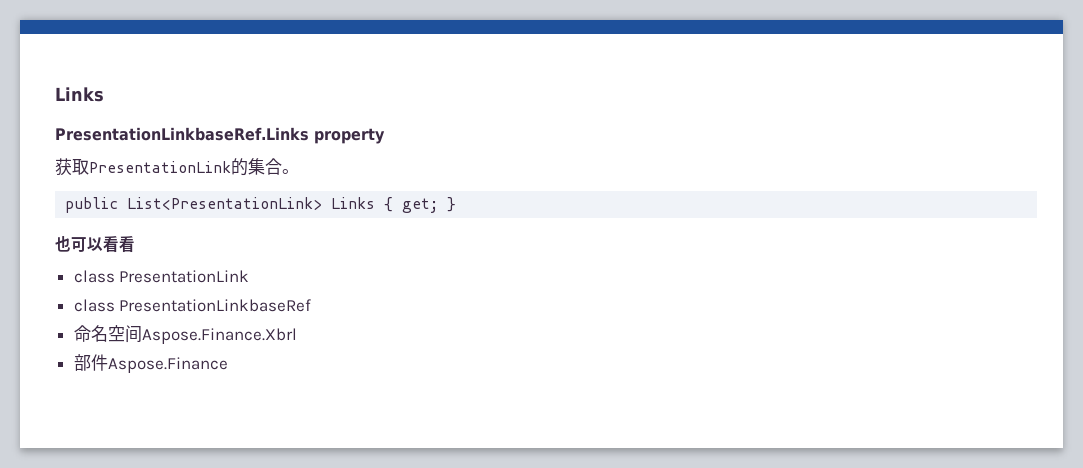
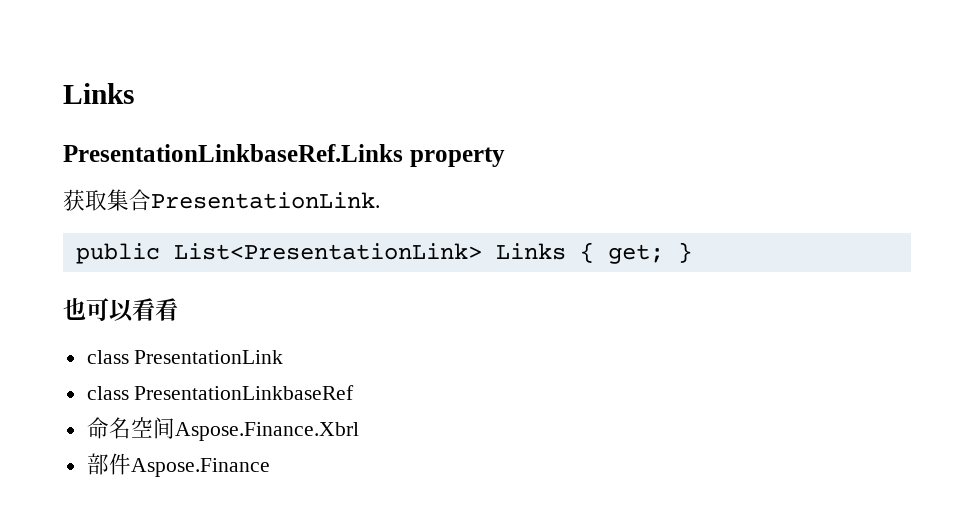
- 获取PresentationLink的集合。
+ 获取集合PresentationLink.

